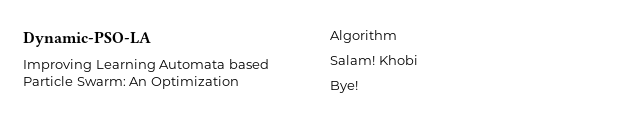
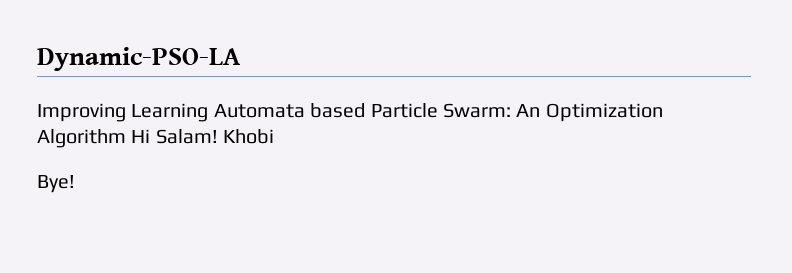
- Improving Learning Automata based Particle Swarm: An Optimization Algorithm
- Salam!
+ Improving Learning Automata based Particle Swarm: An Optimization Algorithm Hi Salam!

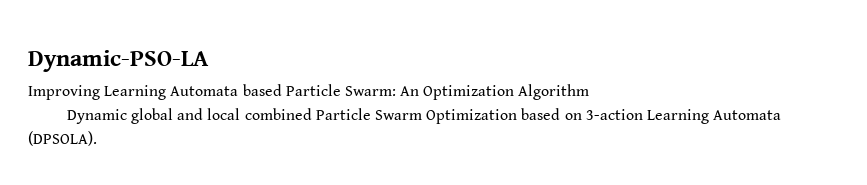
- Improving Learning Automata based Particle Swarm: An Optimization Algorithm Hi Salam! Khobi
- Bye!
+ Improving Learning Automata based Particle Swarm: An Optimization Algorithm
+ Dynamic global and local combined Particle Swarm Optimization based on 3-action Learning Automata (DPSOLA).

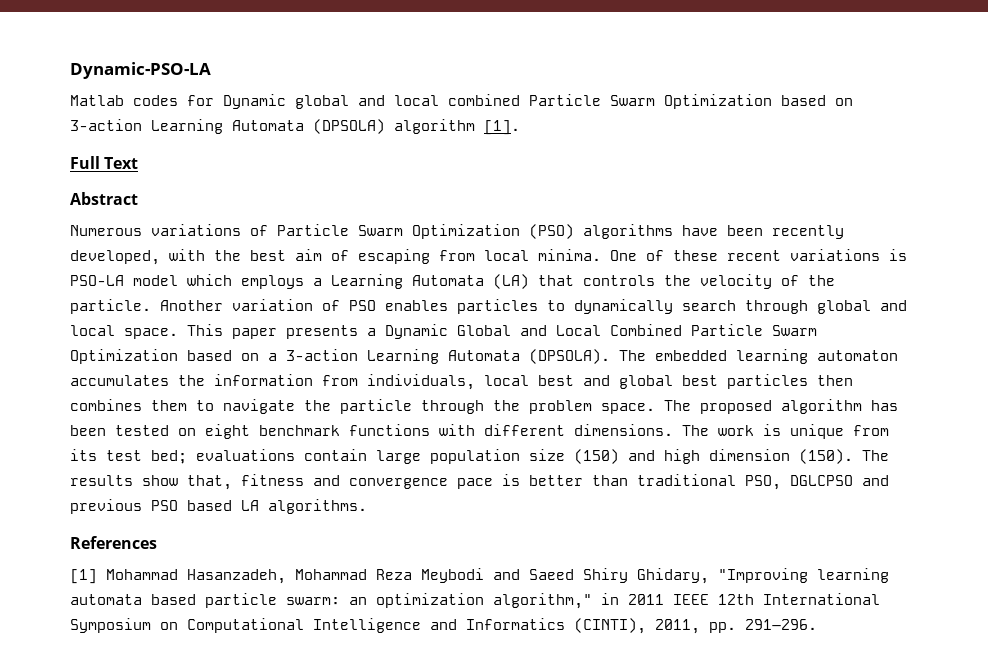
- Improving Learning Automata based Particle Swarm: An Optimization Algorithm
- Dynamic global and local combined Particle Swarm Optimization based on 3-action Learning Automata (DPSOLA).
+ Matlab codes for Dynamic global and local combined Particle Swarm Optimization based on 3-action Learning Automata (DPSOLA) algorithm [1].
+ Full Text
+ Abstract
+ Numerous variations of Particle Swarm Optimization (PSO) algorithms have been recently developed, with the best aim of escaping from local minima. One of these recent variations is PSO-LA model which employs a Learning Automata (LA) that controls the velocity of the particle. Another variation of PSO enables particles to dynamically search through global and local space. This paper presents a Dynamic Global and Local Combined Particle Swarm Optimization based on a 3-action Learning Automata (DPSOLA). The embedded learning automaton accumulates the information from individuals, local best and global best particles then combines them to navigate the particle through the problem space. The proposed algorithm has been tested on eight benchmark functions with different dimensions. The work is unique from its test bed; evaluations contain large population size (150) and high dimension (150). The results show that, fitness and convergence pace is better than traditional PSO, DGLCPSO and previous PSO based LA algorithms.
+ References
+ [1] Mohammad Hasanzadeh, Mohammad Reza Meybodi and Saeed Shiry Ghidary, "Improving learning automata based particle swarm: an optimization algorithm," in 2011 IEEE 12th International Symposium on Computational Intelligence and Informatics (CINTI), 2011, pp. 291–296.

